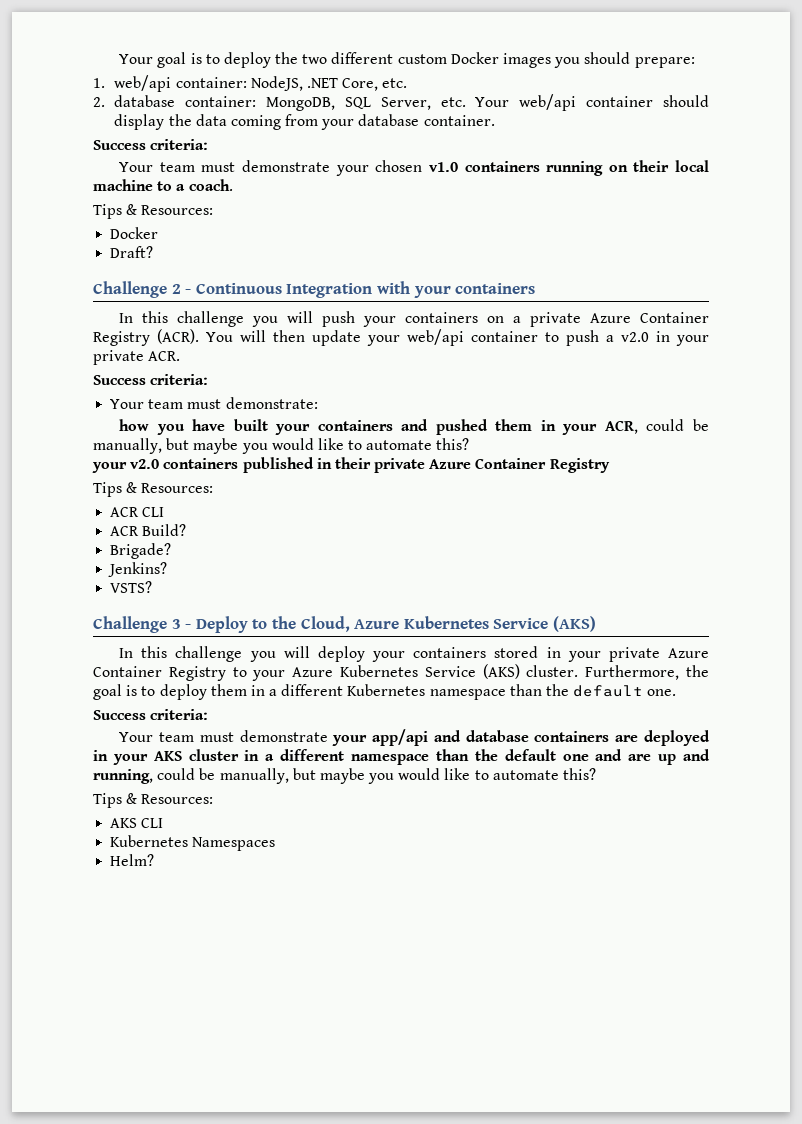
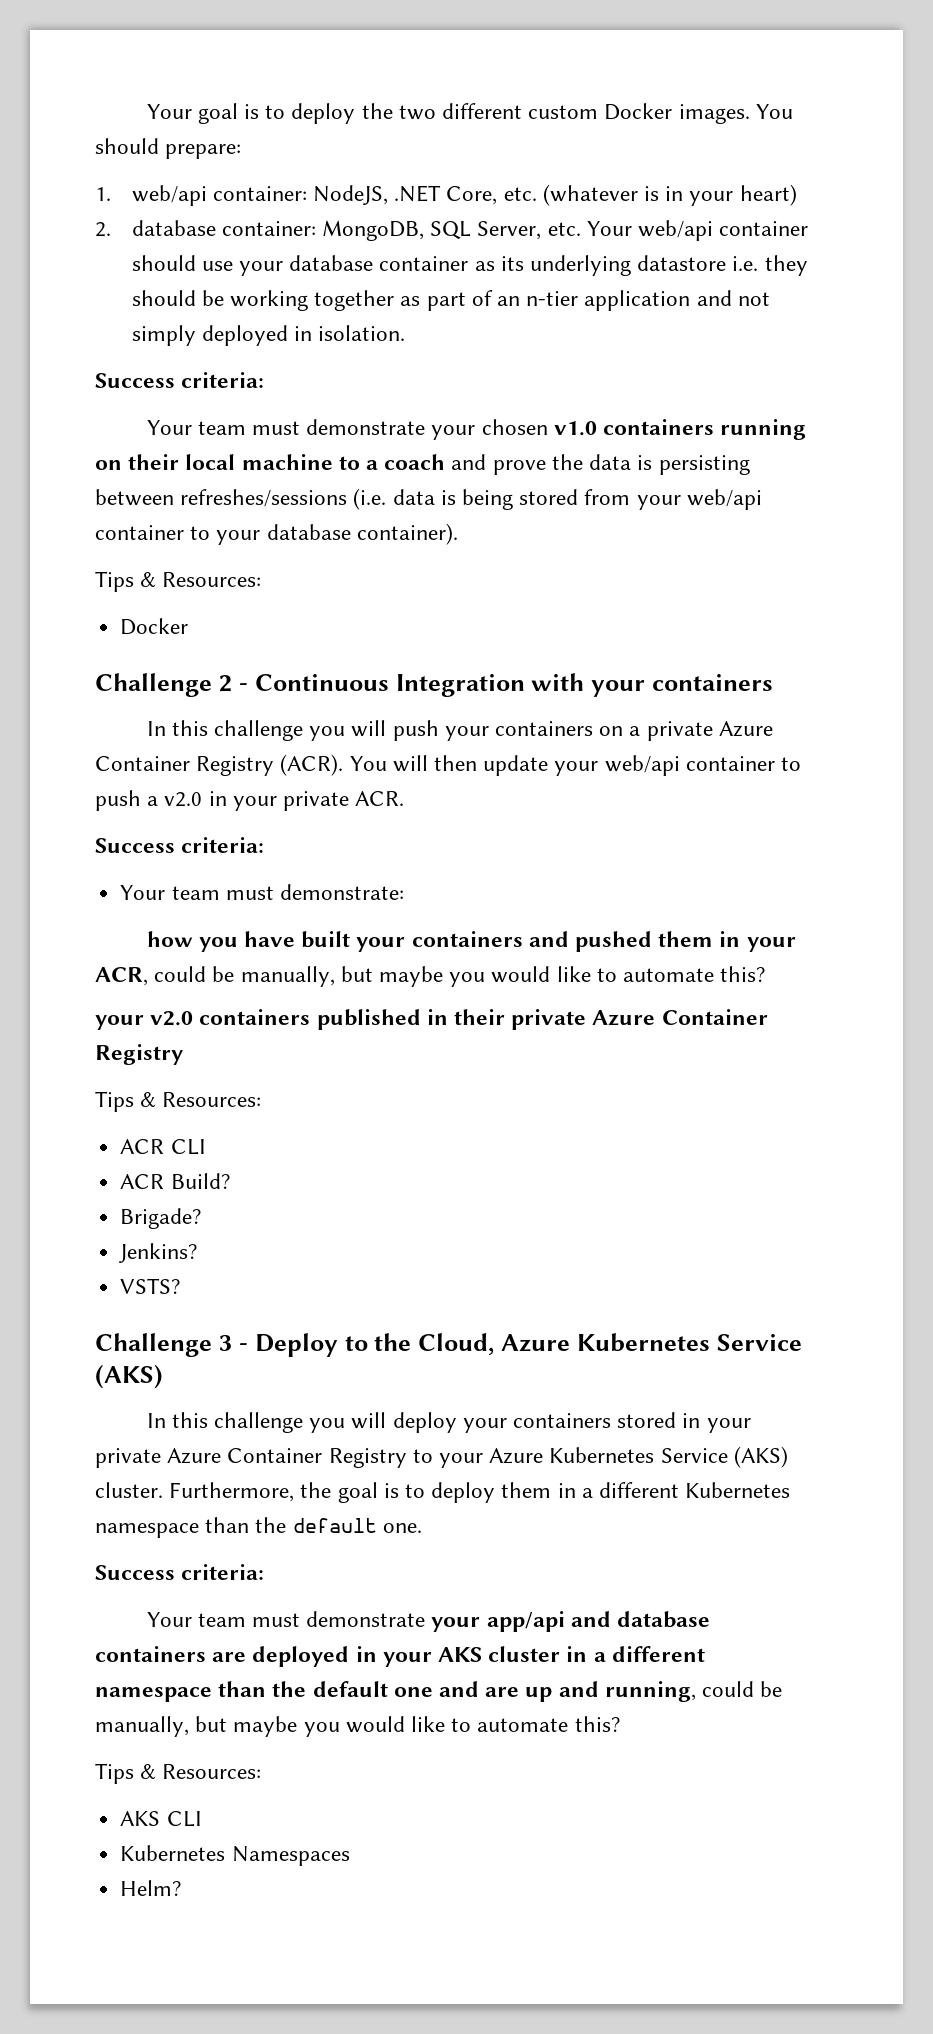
- Your goal is to deploy the two different custom Docker images you should prepare:
+ Your goal is to deploy the two different custom Docker images. You should prepare:
- 1. web/api container: NodeJS, .NET Core, etc.
+ 1. web/api container: NodeJS, .NET Core, etc. (whatever is in your heart)
- 2. database container: MongoDB, SQL Server, etc. Your web/api container should display the data coming from your database container.
+ 2. database container: MongoDB, SQL Server, etc. Your web/api container should use your database container as its underlying datastore i.e. they should be working together as part of an n-tier application and not simply deployed in isolation.
- Your team must demonstrate your chosen v1.0 containers running on their local machine to a coach.
+ Your team must demonstrate your chosen v1.0 containers running on their local machine to a coach and prove the data is persisting between refreshes/sessions (i.e. data is being stored from your web/api container to your database container).
- Draft?

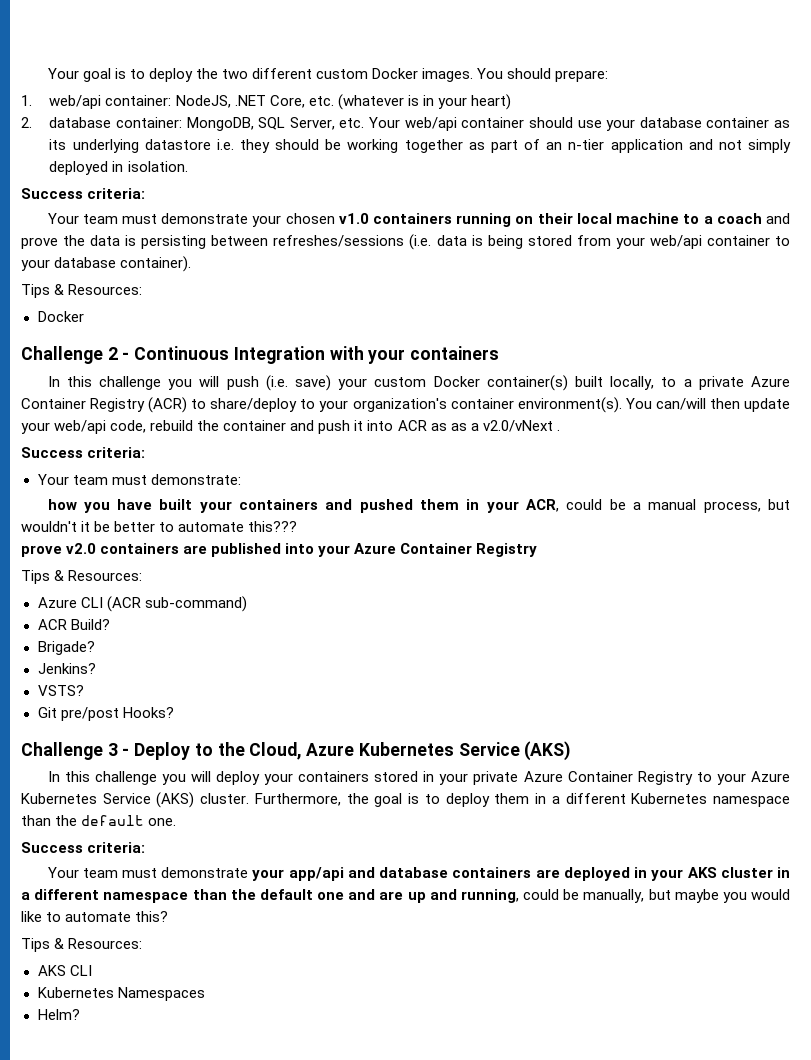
- In this challenge you will push your containers on a private Azure Container Registry (ACR). You will then update your web/api container to push a v2.0 in your private ACR.
+ In this challenge you will push (i.e. save) your custom Docker container(s) built locally, to a private Azure Container Registry (ACR) to share/deploy to your organization's container environment(s). You can/will then update your web/api code, rebuild the container and push it into ACR as as a v2.0/vNext .
- how you have built your containers and pushed them in your ACR, could be manually, but maybe you would like to automate this?
- your v2.0 containers published in their private Azure Container Registry
+ how you have built your containers and pushed them in your ACR, could be a manual process, but wouldn't it be better to automate this???
+ prove v2.0 containers are published into your Azure Container Registry
- ACR CLI
+ Azure CLI (ACR sub-command)
+ Git pre/post Hooks?

